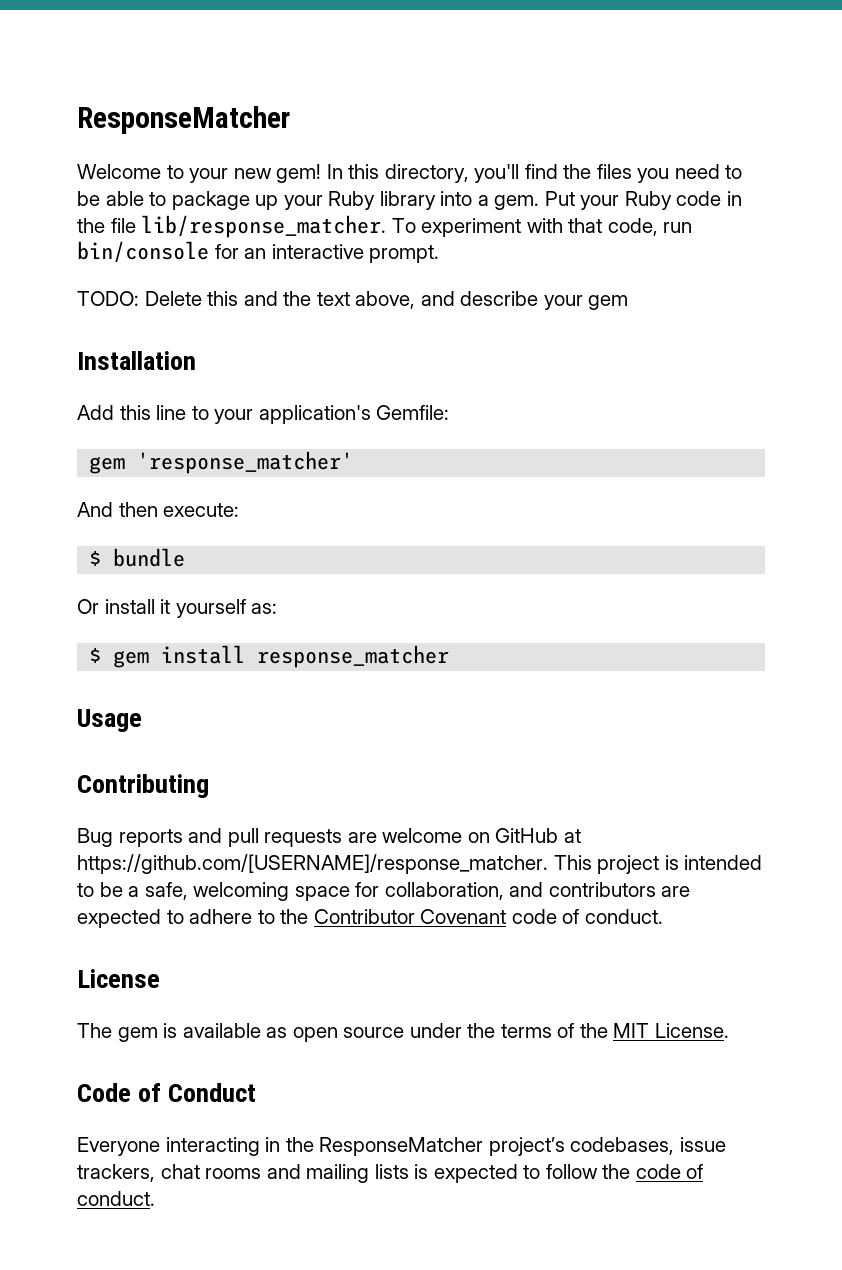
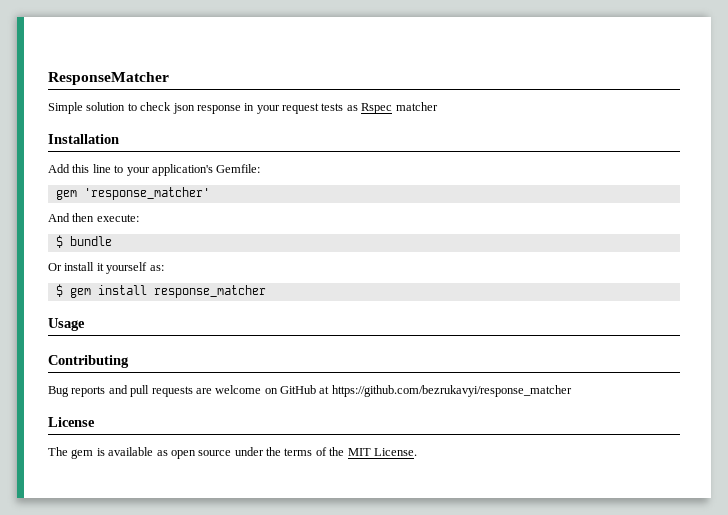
- Welcome to your new gem! In this directory, you'll find the files you need to be able to package up your Ruby library into a gem. Put your Ruby code in the file lib/response_matcher. To experiment with that code, run bin/console for an interactive prompt.
- TODO: Delete this and the text above, and describe your gem
+ Simple solution to check json response in your request tests as Rspec matcher
- Bug reports and pull requests are welcome on GitHub at https://github.com/[USERNAME]/response_matcher. This project is intended to be a safe, welcoming space for collaboration, and contributors are expected to adhere to the Contributor Covenant code of conduct.
+ Bug reports and pull requests are welcome on GitHub at https://github.com/bezrukavyi/response_matcher
- Code of Conduct
- Everyone interacting in the ResponseMatcher project’s codebases, issue trackers, chat rooms and mailing lists is expected to follow the code of conduct.

